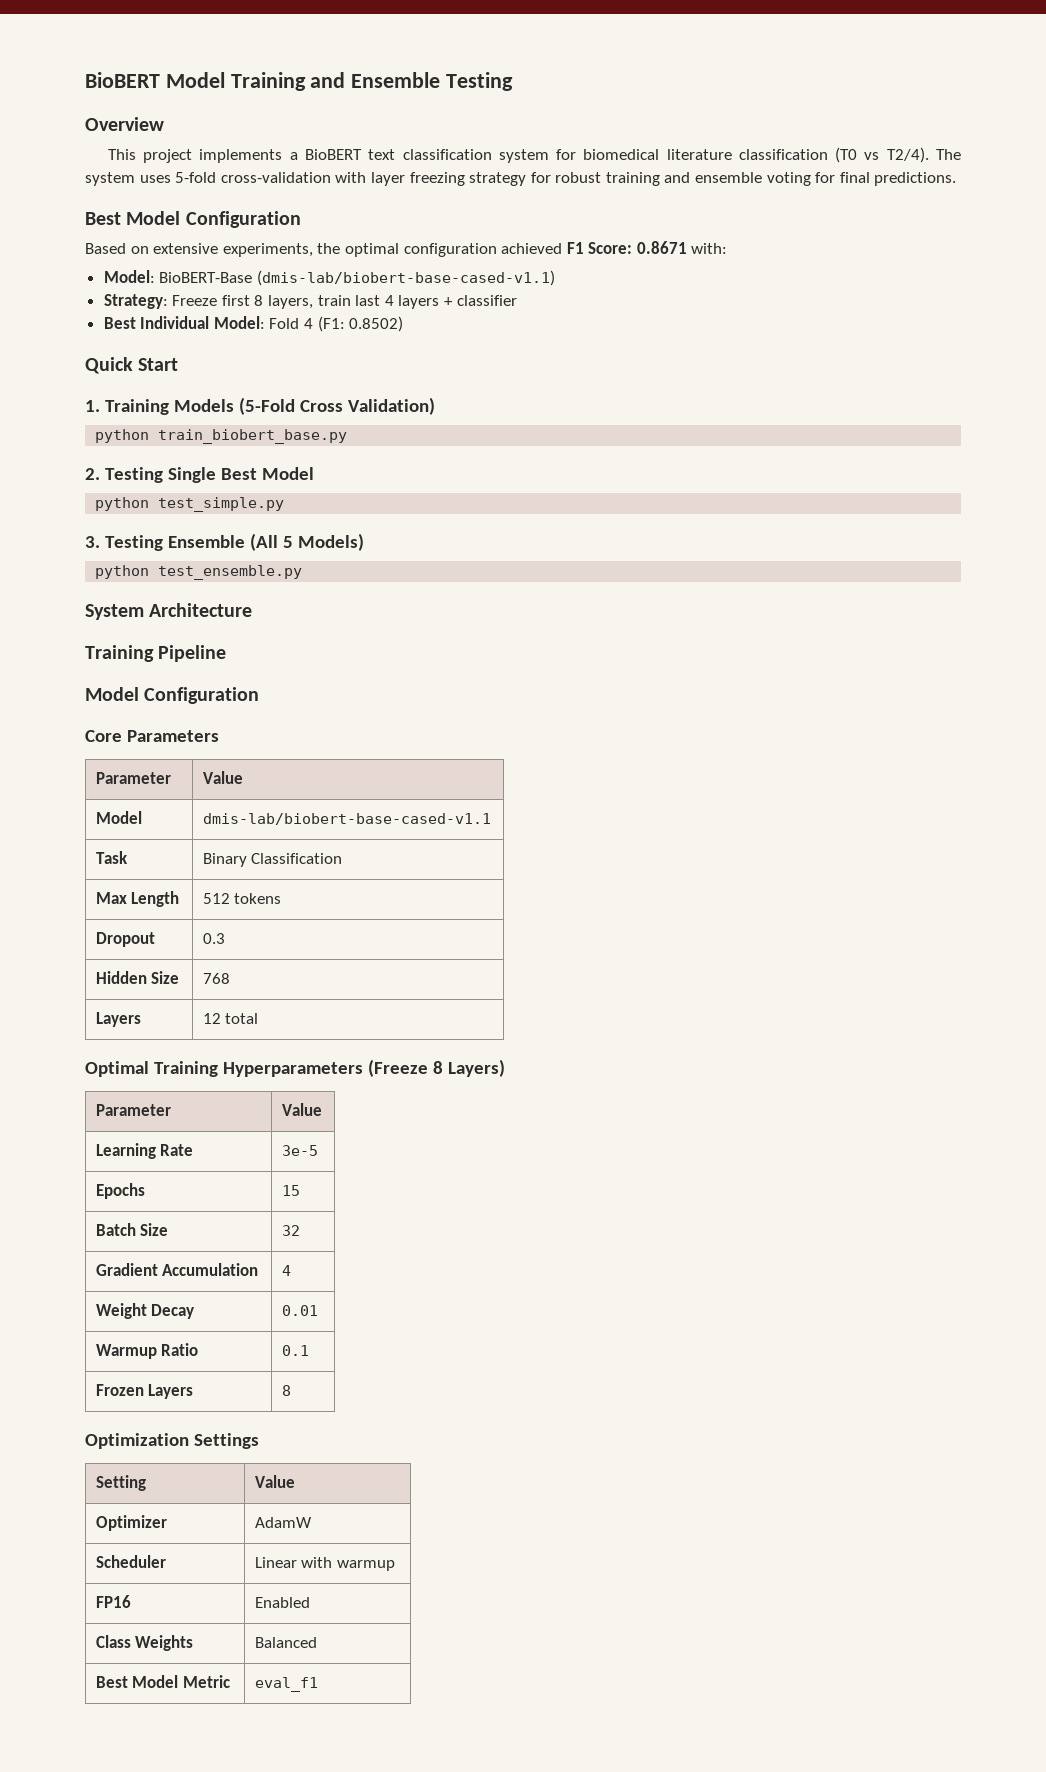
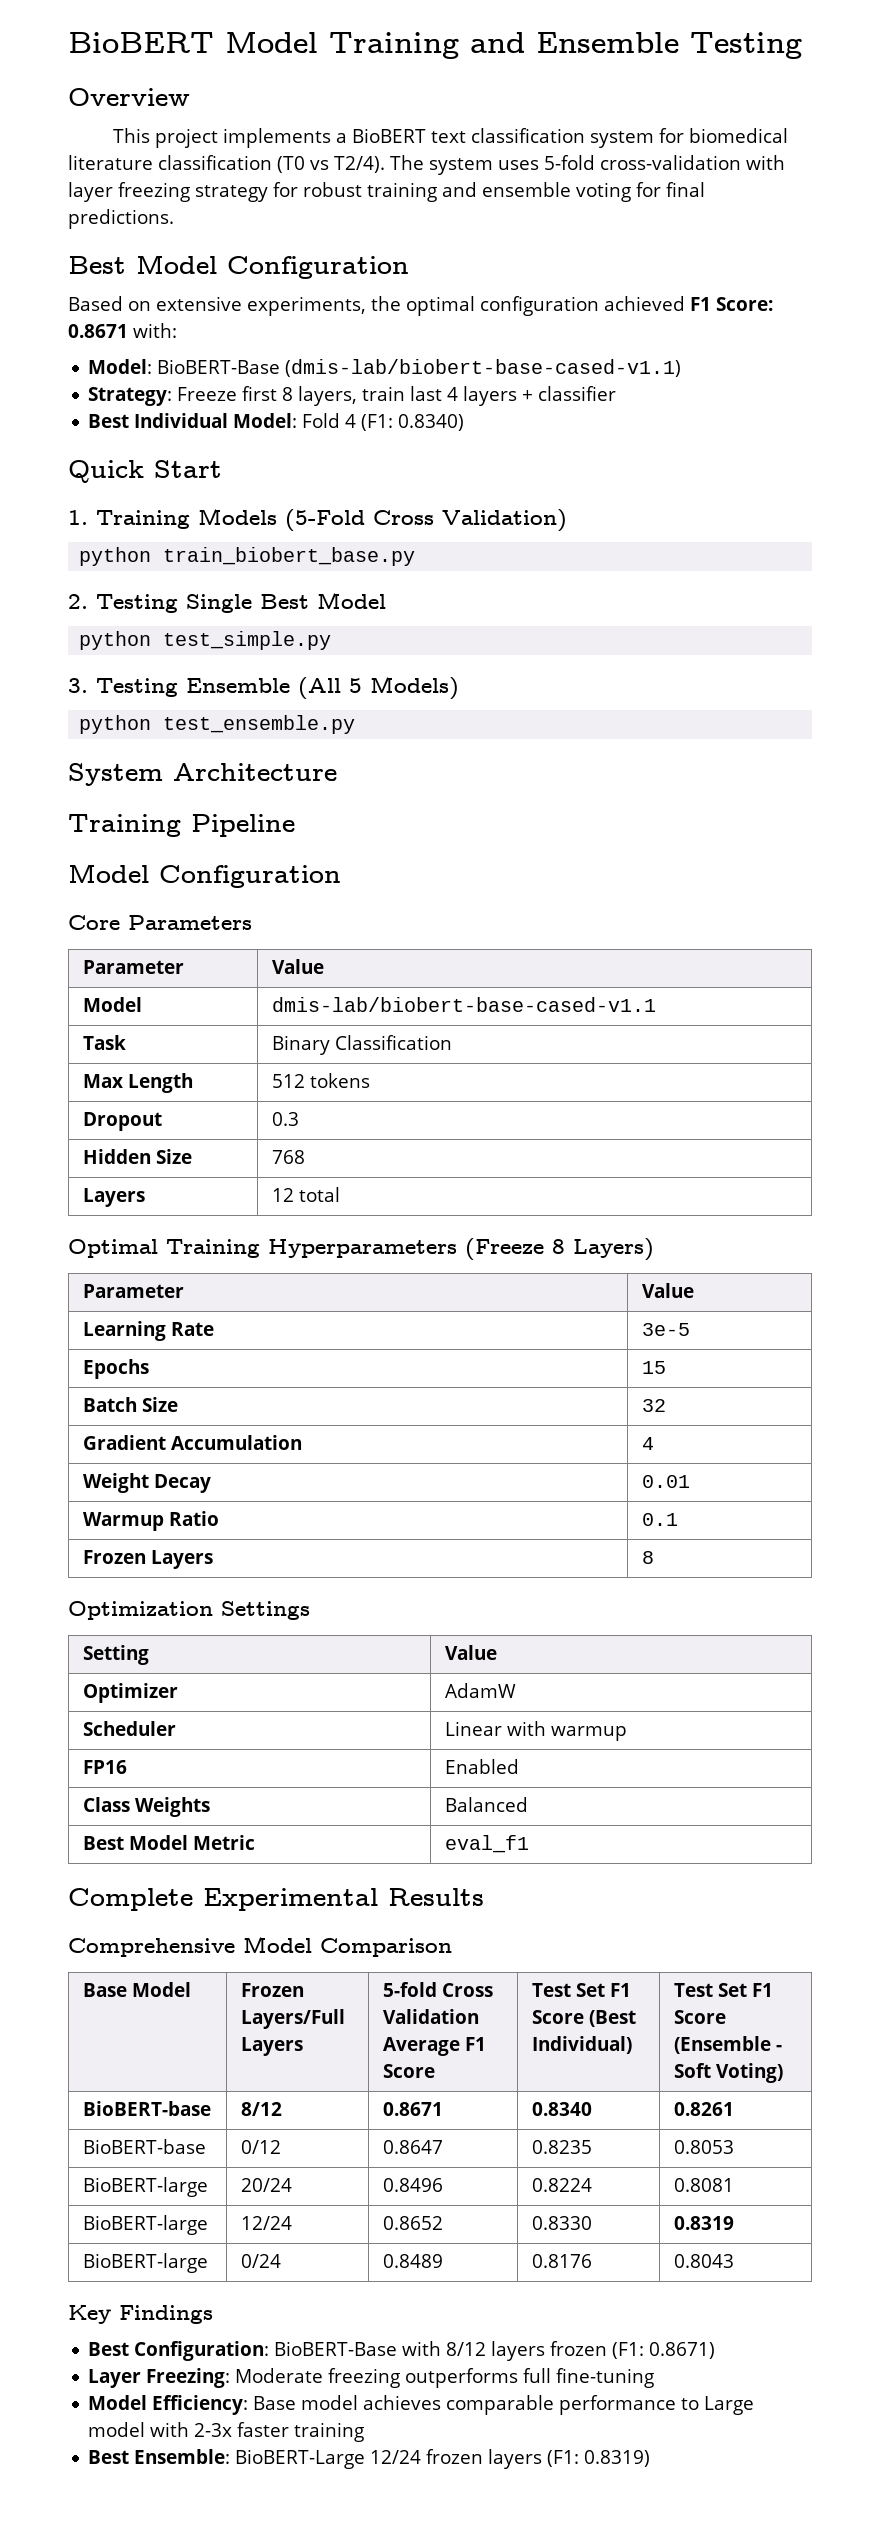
- Best Individual Model: Fold 4 (F1: 0.8502)
+ Best Individual Model: Fold 4 (F1: 0.8340)
+ Complete Experimental Results
+ Comprehensive Model Comparison
+ Base Model | Frozen Layers/Full Layers | 5-fold Cross Validation Average F1 Score | Test Set F1 Score (Best Individual) | Test Set F1 Score (Ensemble - Soft Voting)
+ BioBERT-base | 8/12 | 0.8671 | 0.8340 | 0.8261
+ BioBERT-base | 0/12 | 0.8647 | 0.8235 | 0.8053
+ BioBERT-large | 20/24 | 0.8496 | 0.8224 | 0.8081
+ BioBERT-large | 12/24 | 0.8652 | 0.8330 | 0.8319
+ BioBERT-large | 0/24 | 0.8489 | 0.8176 | 0.8043
+ Key Findings
+ Best Configuration: BioBERT-Base with 8/12 layers frozen (F1: 0.8671)
+ Layer Freezing: Moderate freezing outperforms full fine-tuning
+ Model Efficiency: Base model achieves comparable performance to Large model with 2-3x faster training
+ Best Ensemble: BioBERT-Large 12/24 frozen layers (F1: 0.8319)

